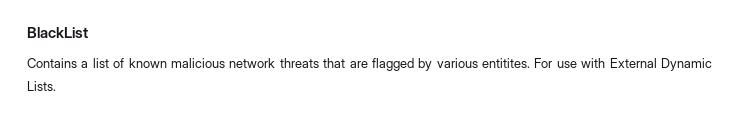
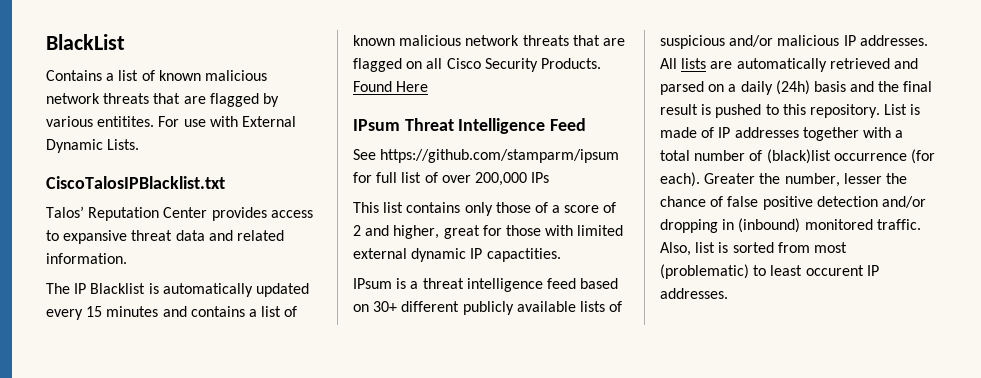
+ CiscoTalosIPBlacklist.txt
+ Talos’ Reputation Center provides access to expansive threat data and related information.
+ The IP Blacklist is automatically updated every 15 minutes and contains a list of known malicious network threats that are flagged on all Cisco Security Products. Found Here
+ IPsum Threat Intelligence Feed
+ See https://github.com/stamparm/ipsum for full list of over 200,000 IPs
+ This list contains only those of a score of 2 and higher, great for those with limited external dynamic IP capactities.
+ IPsum is a threat intelligence feed based on 30+ different publicly available lists of suspicious and/or malicious IP addresses. All lists are automatically retrieved and parsed on a daily (24h) basis and the final result is pushed to this repository. List is made of IP addresses together with a total number of (black)list occurrence (for each). Greater the number, lesser the chance of false positive detection and/or dropping in (inbound) monitored traffic. Also, list is sorted from most (problematic) to least occurent IP addresses.

